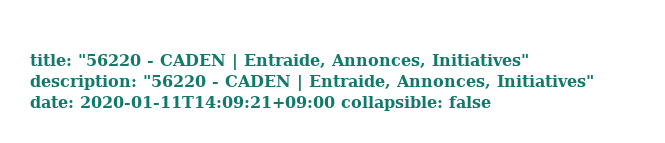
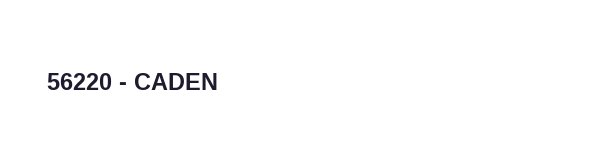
- title: "56220 - CADEN | Entraide, Annonces, Initiatives" description: "56220 - CADEN | Entraide, Annonces, Initiatives" date: 2020-01-11T14:09:21+09:00 collapsible: false
+ 56220 - CADEN

